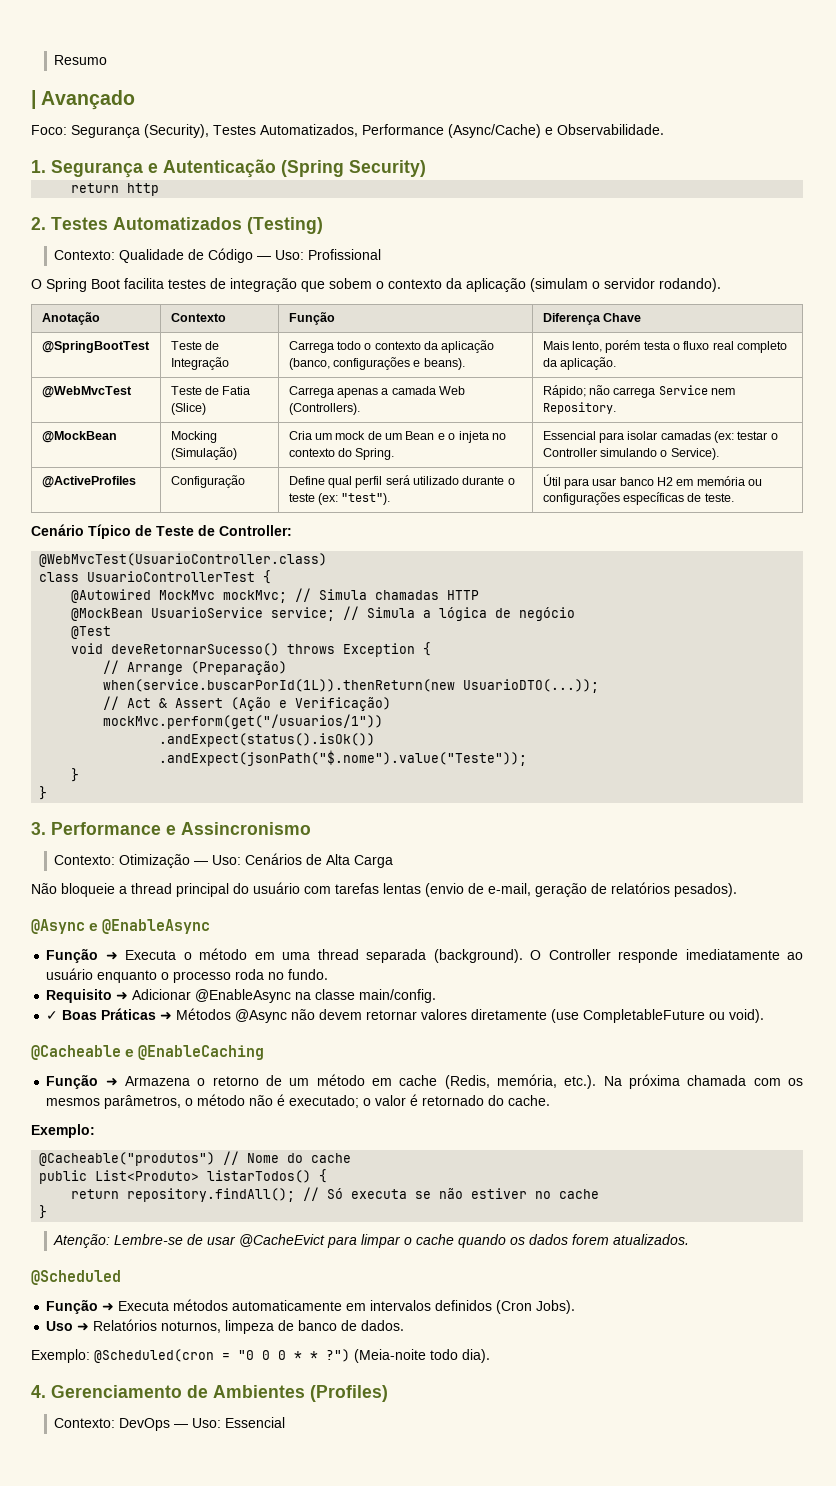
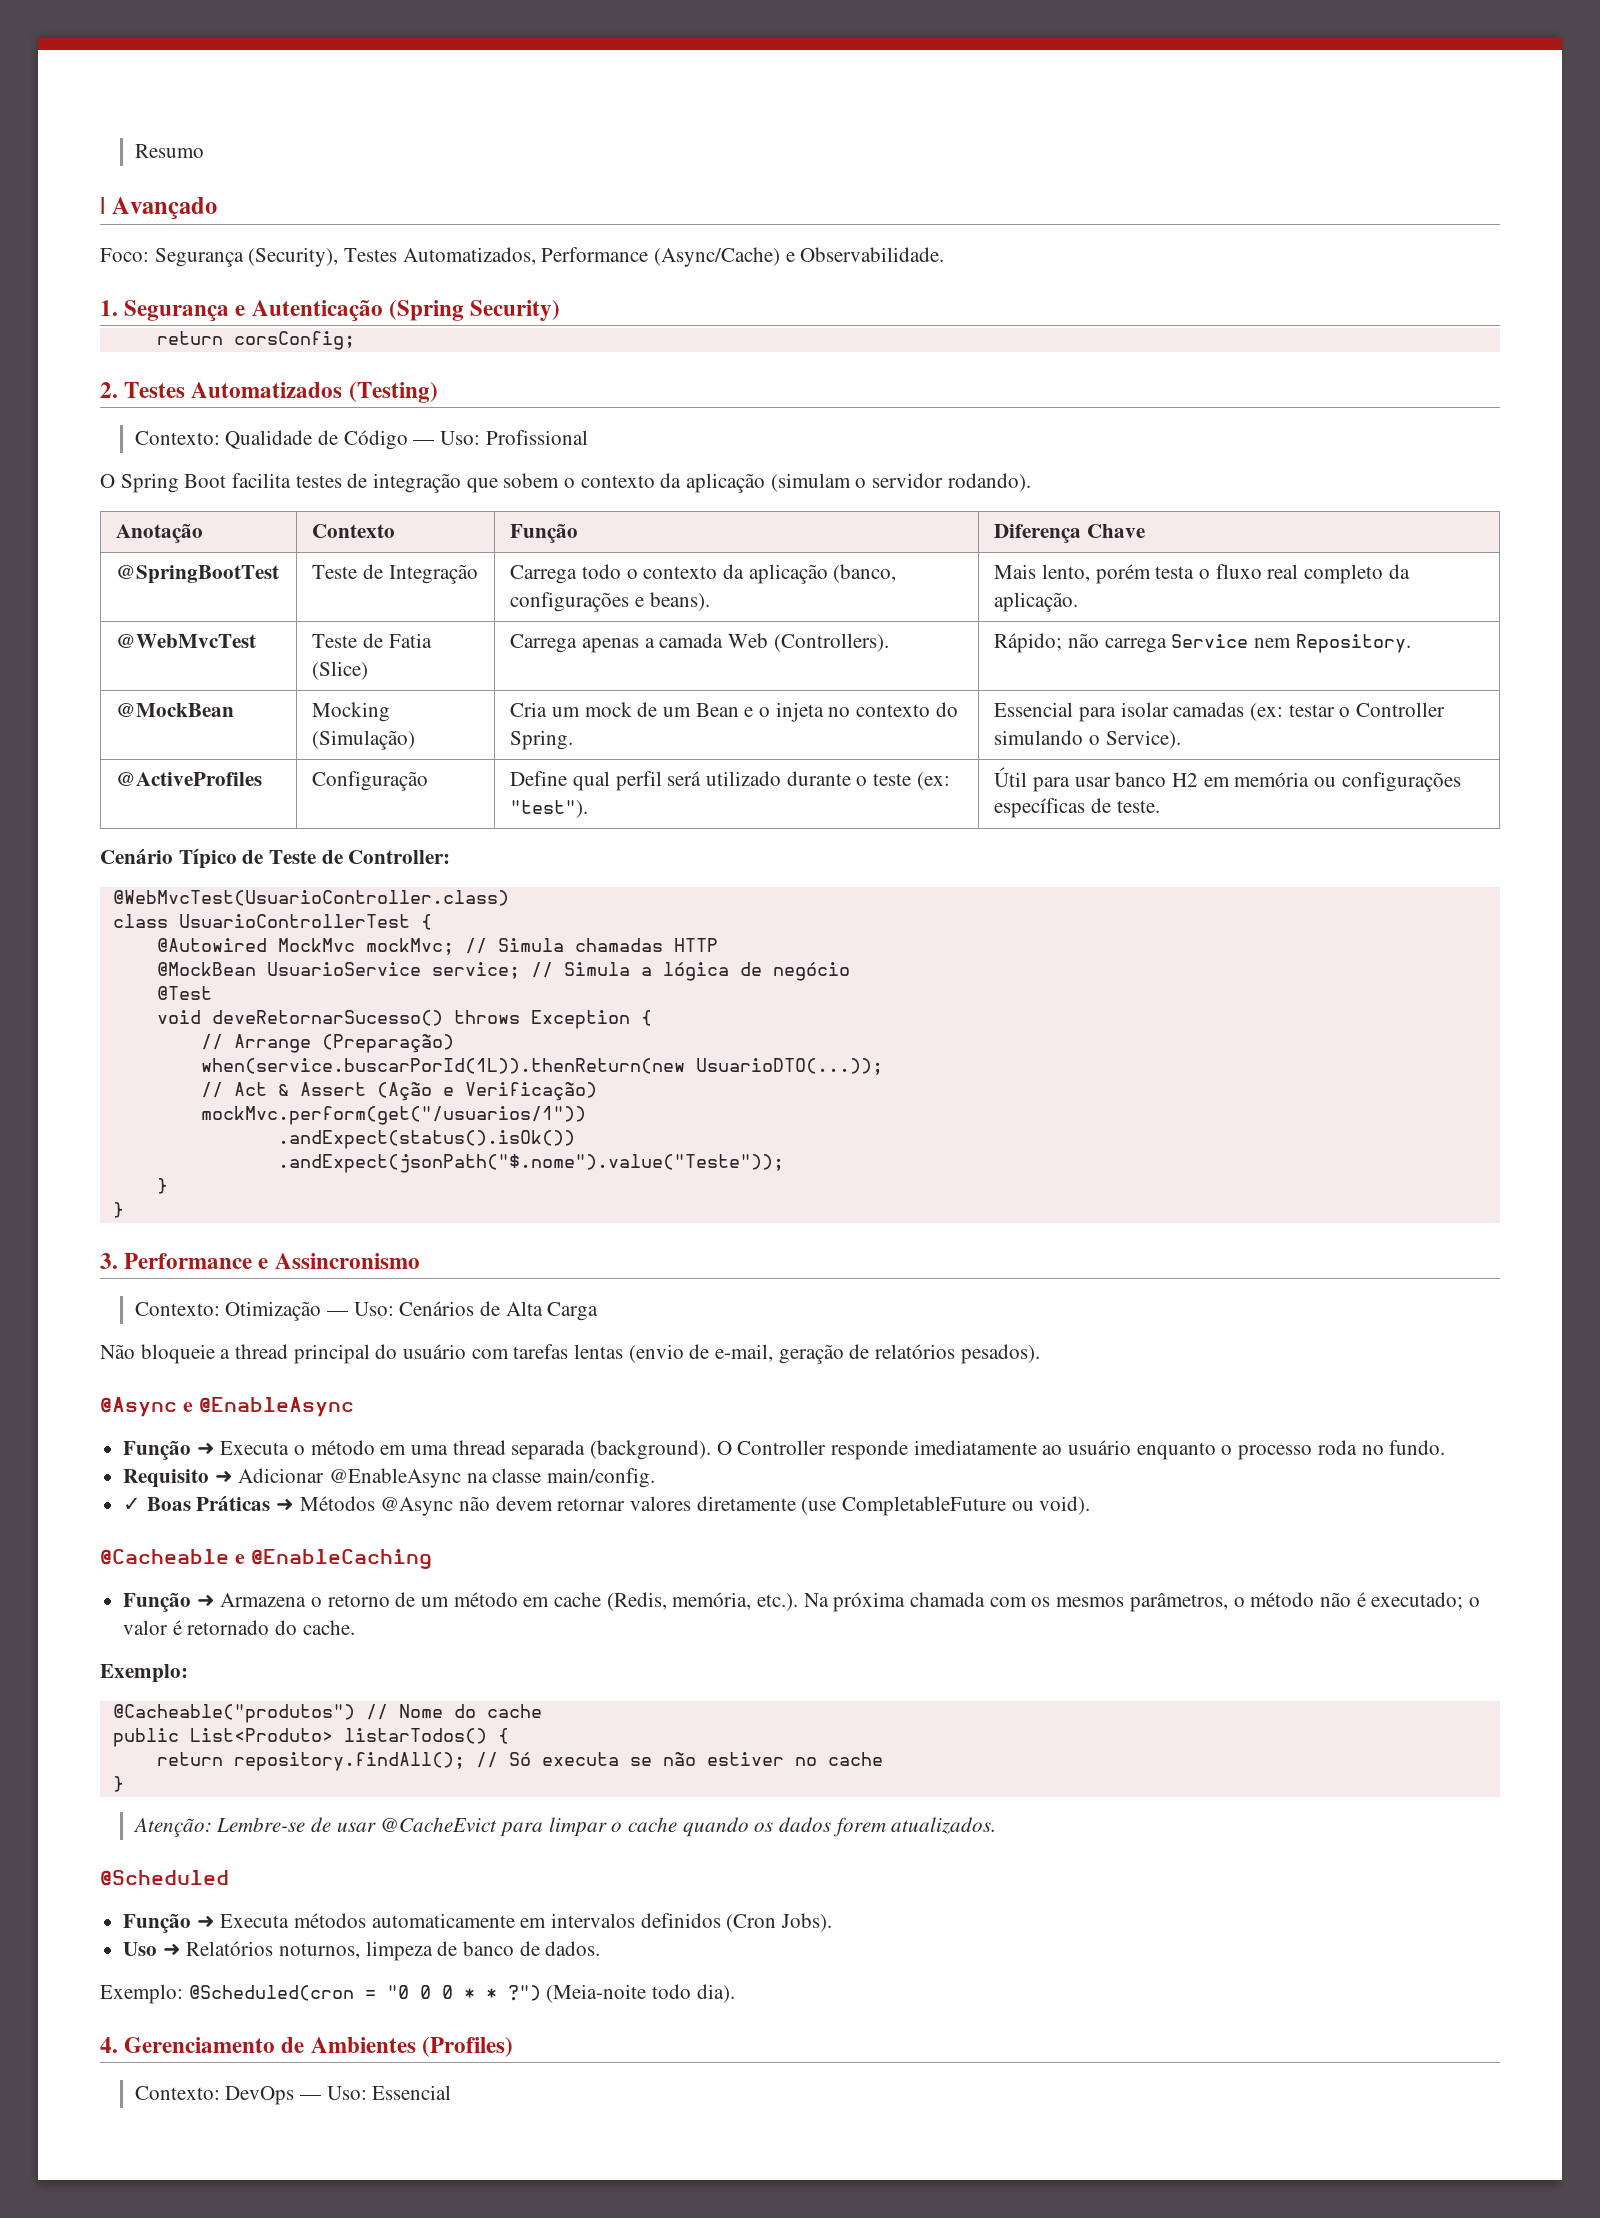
- return http
+ return corsConfig;

